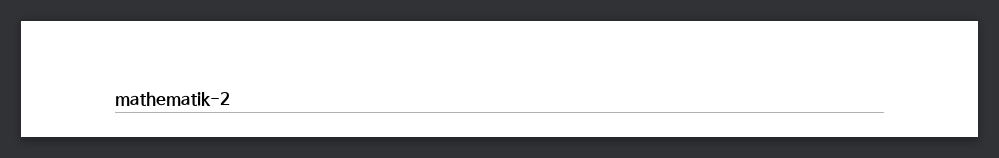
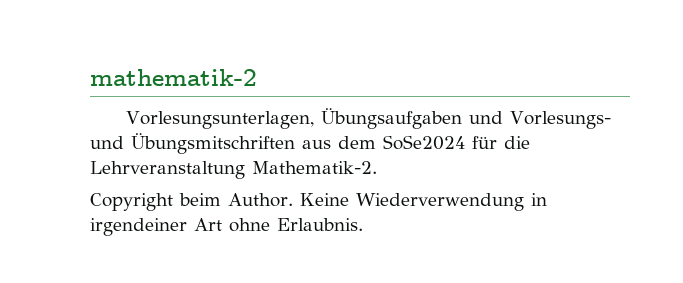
+ Vorlesungsunterlagen, Übungsaufgaben und Vorlesungs- und Übungsmitschriften aus dem SoSe2024 für die Lehrveranstaltung Mathematik-2.
+ Copyright beim Author. Keine Wiederverwendung in irgendeiner Art ohne Erlaubnis.

